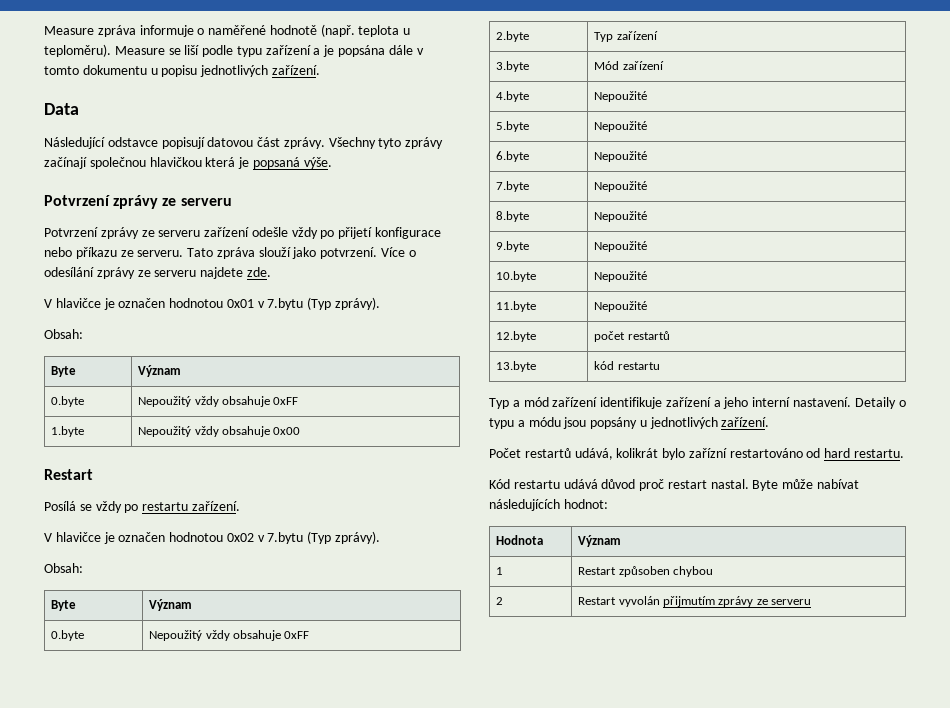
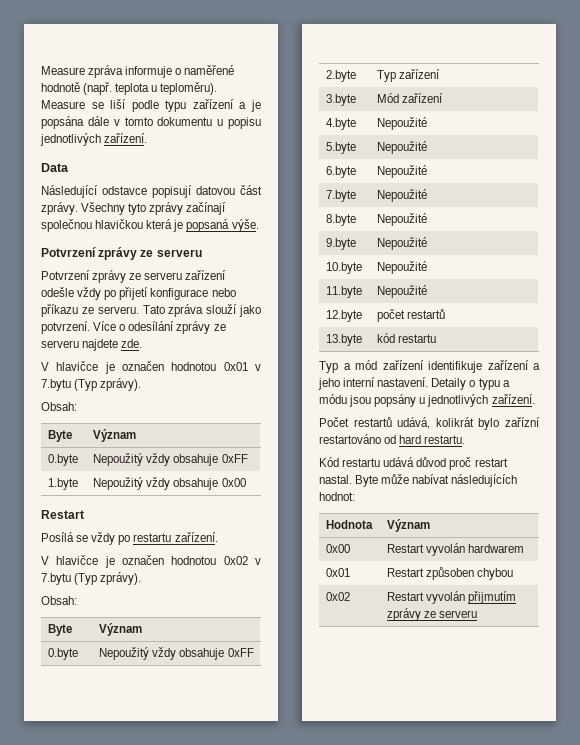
- 1 | Restart způsoben chybou
+ 0x00 | Restart vyvolán hardwarem
+ 0x01 | Restart způsoben chybou
- 2 | Restart vyvolán přijmutím zprávy ze serveru
+ 0x02 | Restart vyvolán přijmutím zprávy ze serveru

